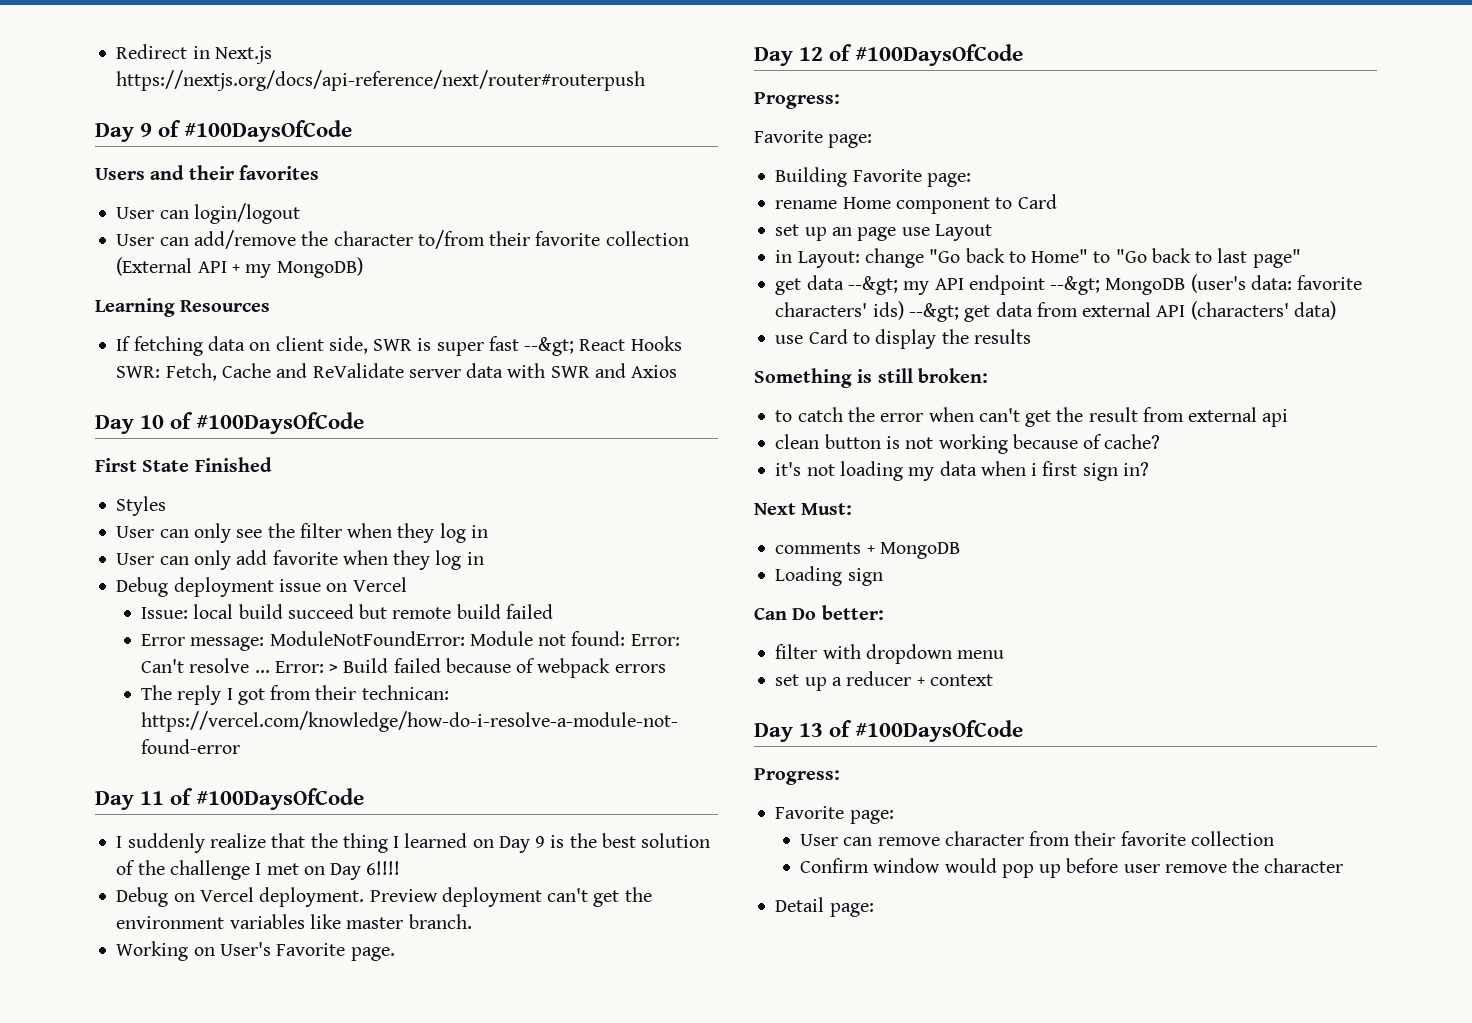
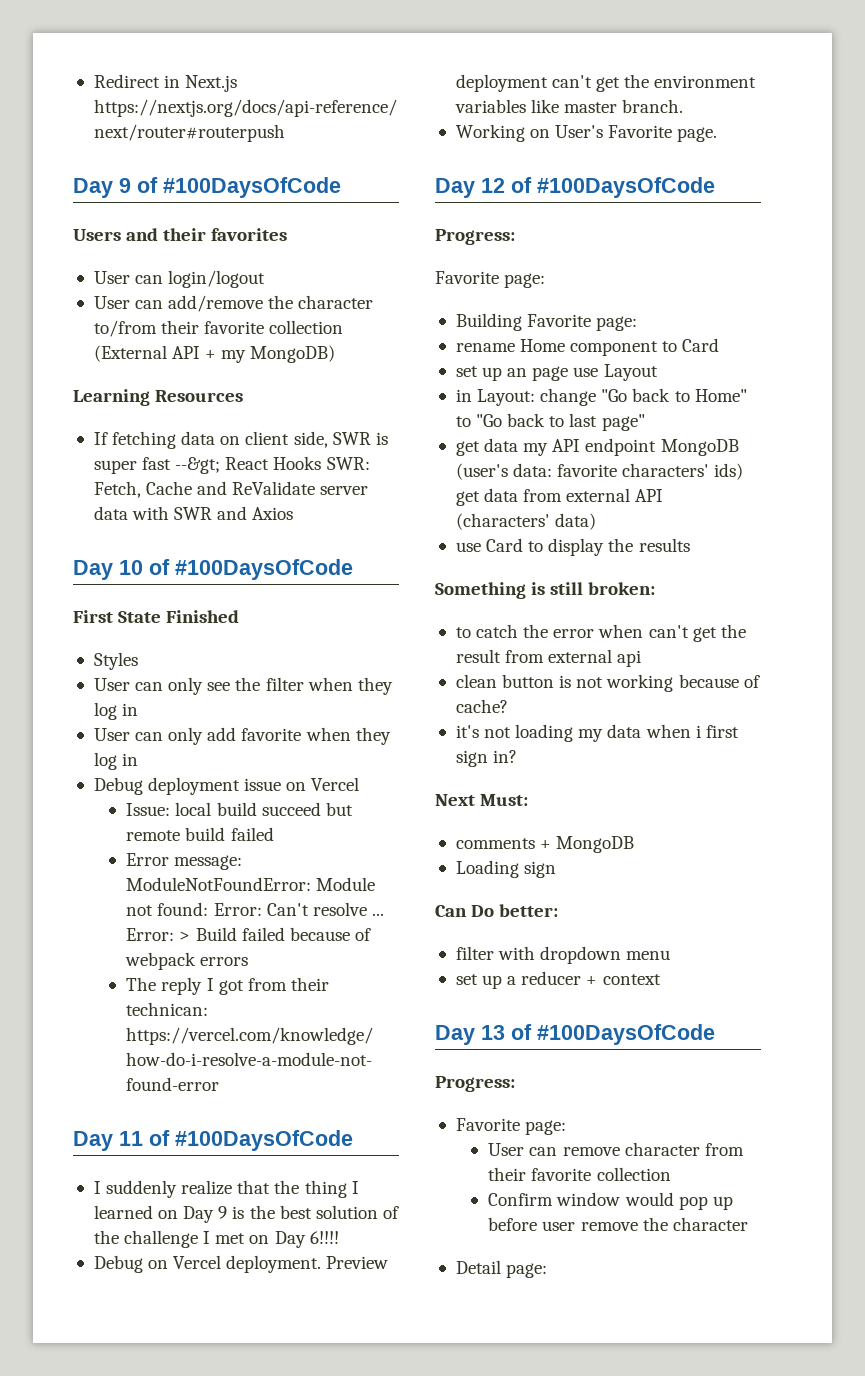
- get data --&gt; my API endpoint --&gt; MongoDB (user's data: favorite characters' ids) --&gt; get data from external API (characters' data)
+ get data my API endpoint MongoDB (user's data: favorite characters' ids) get data from external API (characters' data)

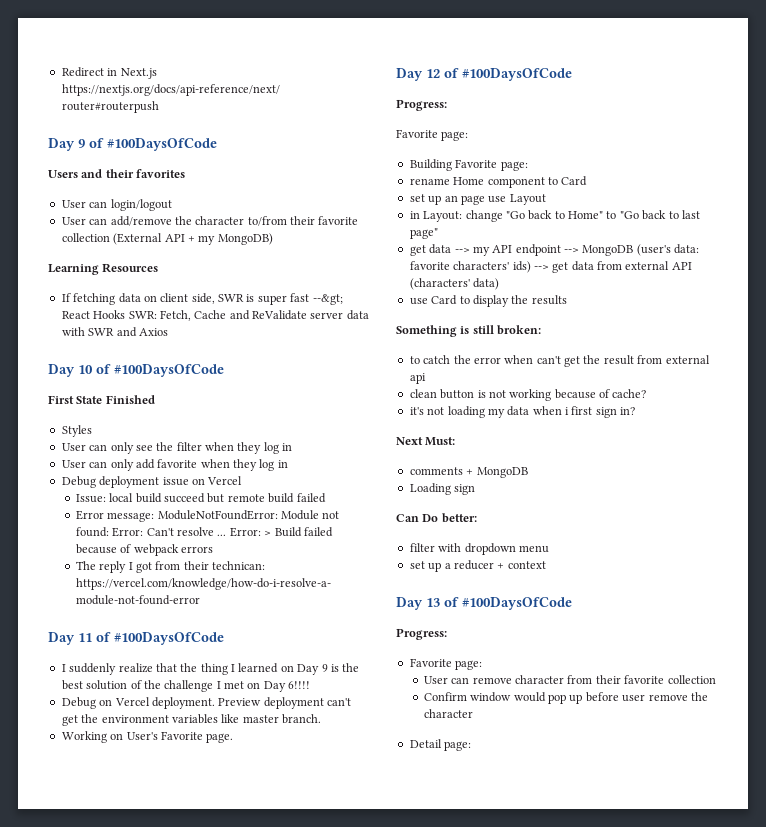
- get data my API endpoint MongoDB (user's data: favorite characters' ids) get data from external API (characters' data)
+ get data --> my API endpoint --> MongoDB (user's data: favorite characters' ids) --> get data from external API (characters' data)

